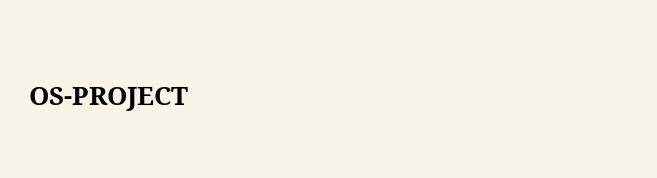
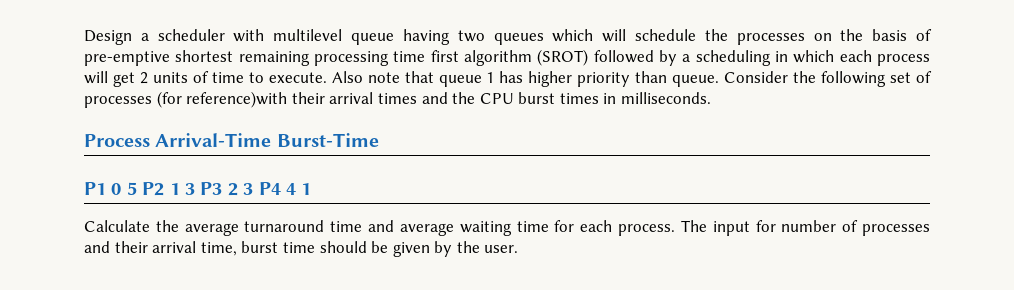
- OS-PROJECT
+ Design a scheduler with multilevel queue having two queues which will schedule the processes on the basis of pre-emptive shortest remaining processing time first algorithm (SROT) followed by a scheduling in which each process will get 2 units of time to execute. Also note that queue 1 has higher priority than queue. Consider the following set of processes (for reference)with their arrival times and the CPU burst times in milliseconds.
+ Process Arrival-Time Burst-Time
+ P1 0 5 P2 1 3 P3 2 3 P4 4 1
+ Calculate the average turnaround time and average waiting time for each process. The input for number of processes and their arrival time, burst time should be given by the user.

